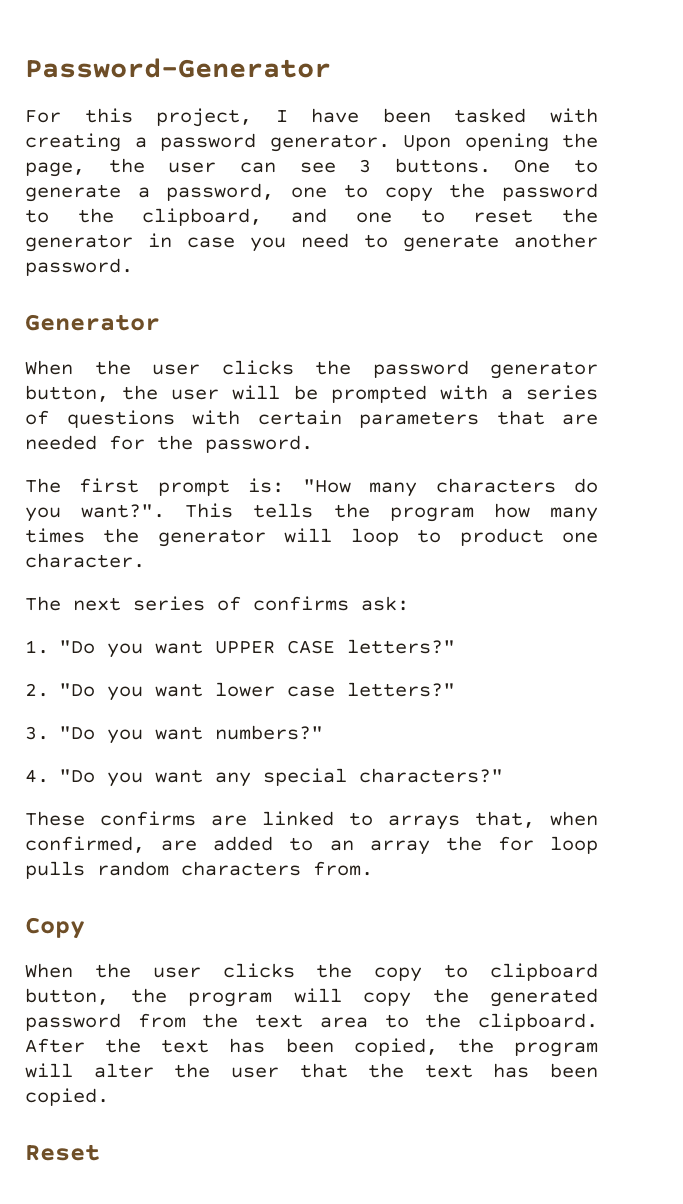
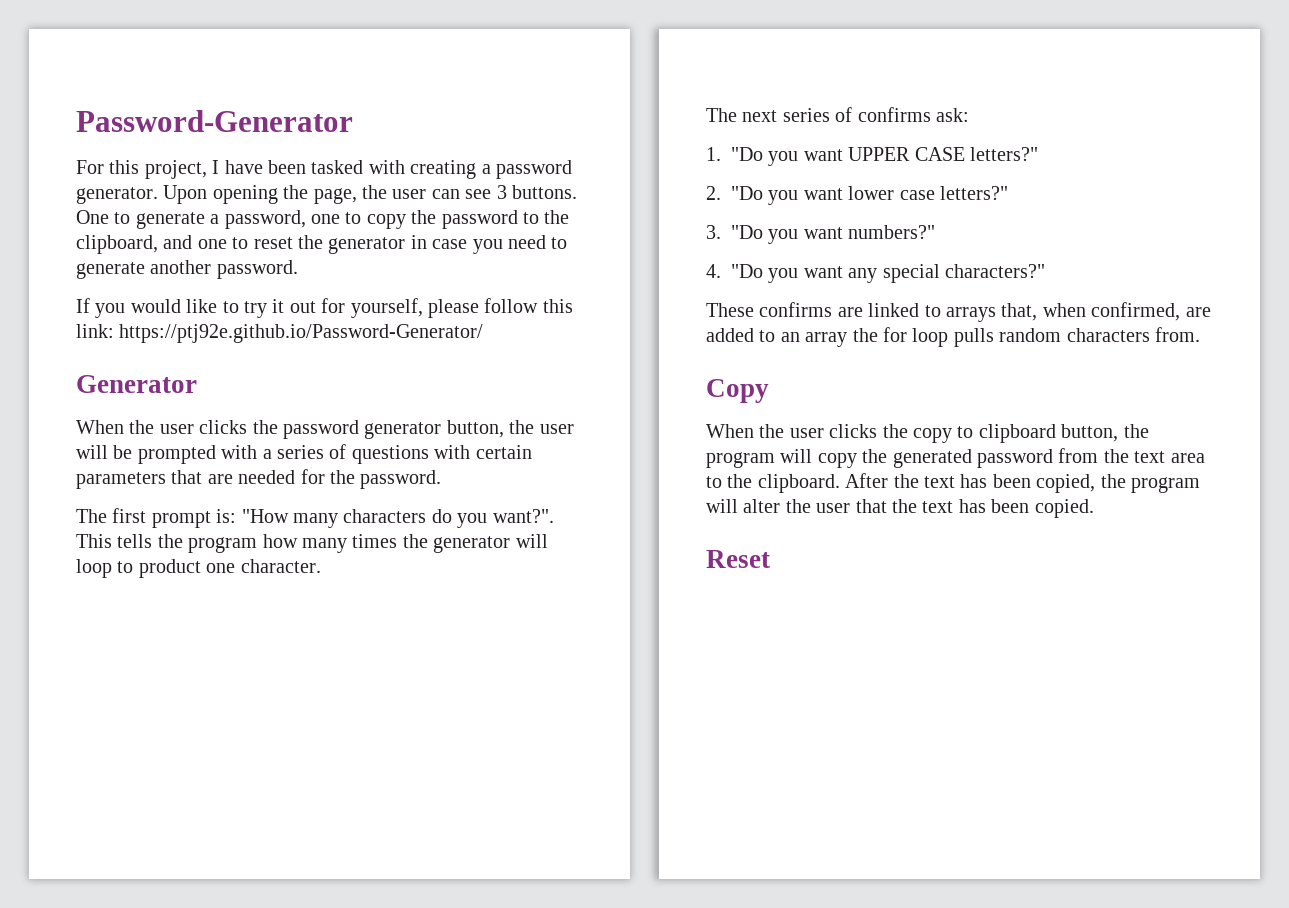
+ If you would like to try it out for yourself, please follow this link: https://ptj92e.github.io/Password-Generator/

